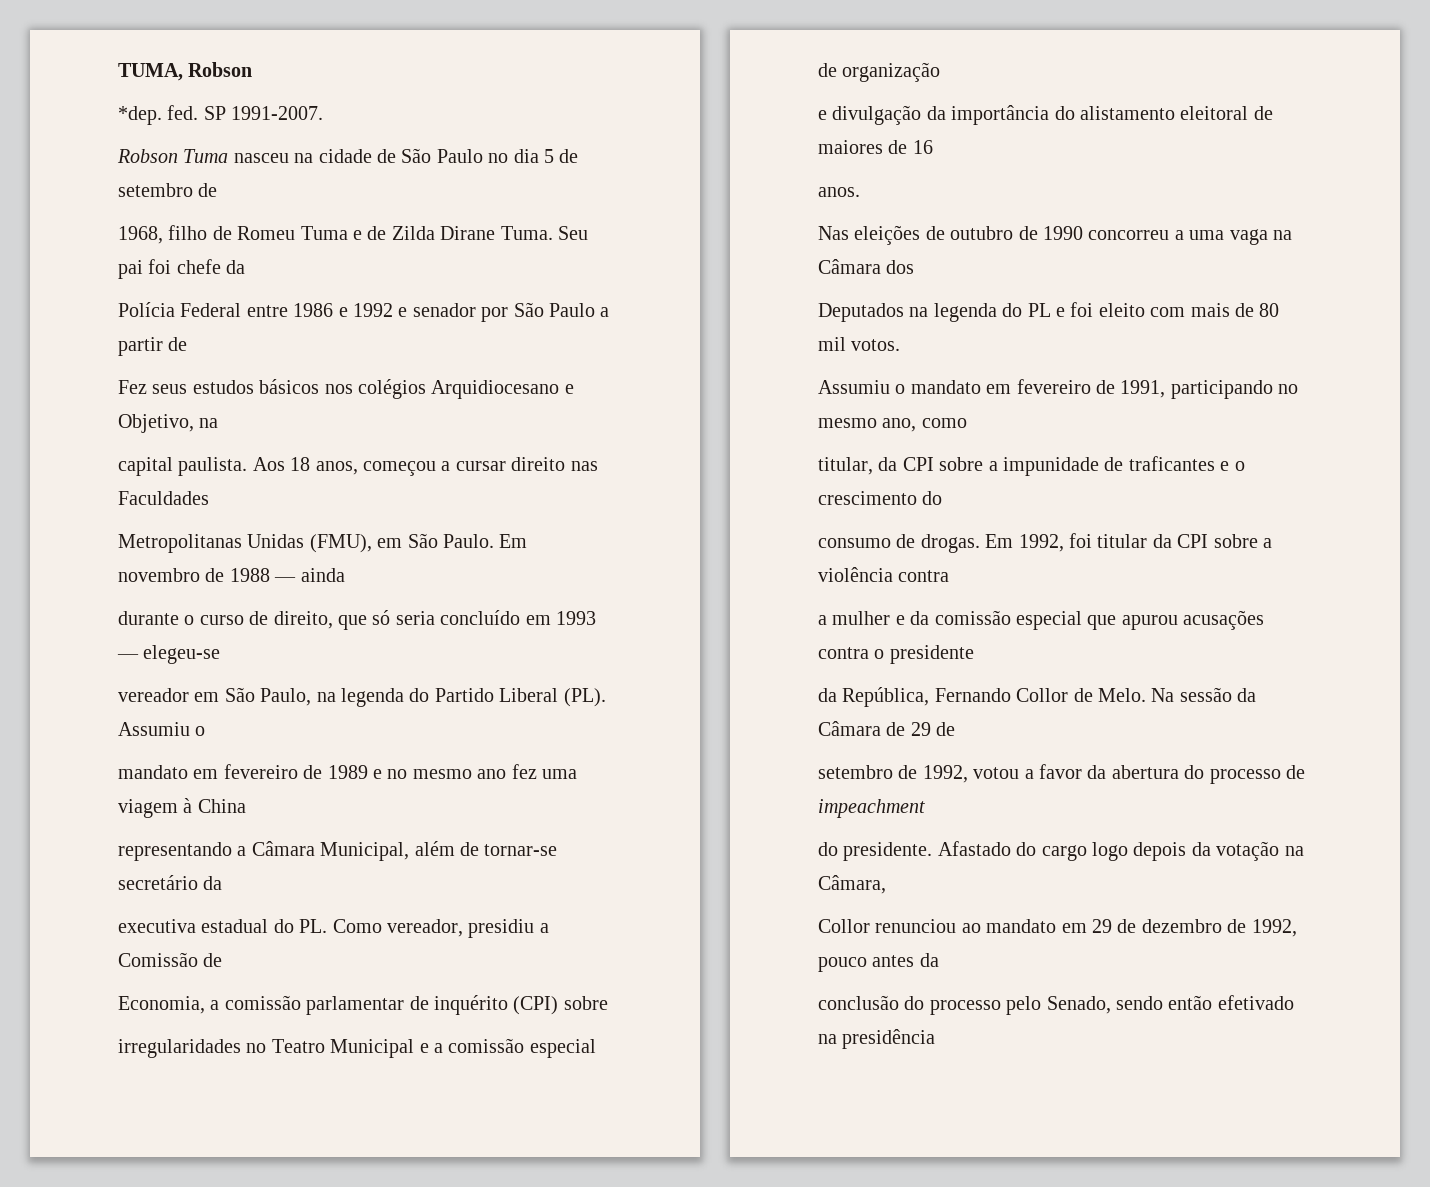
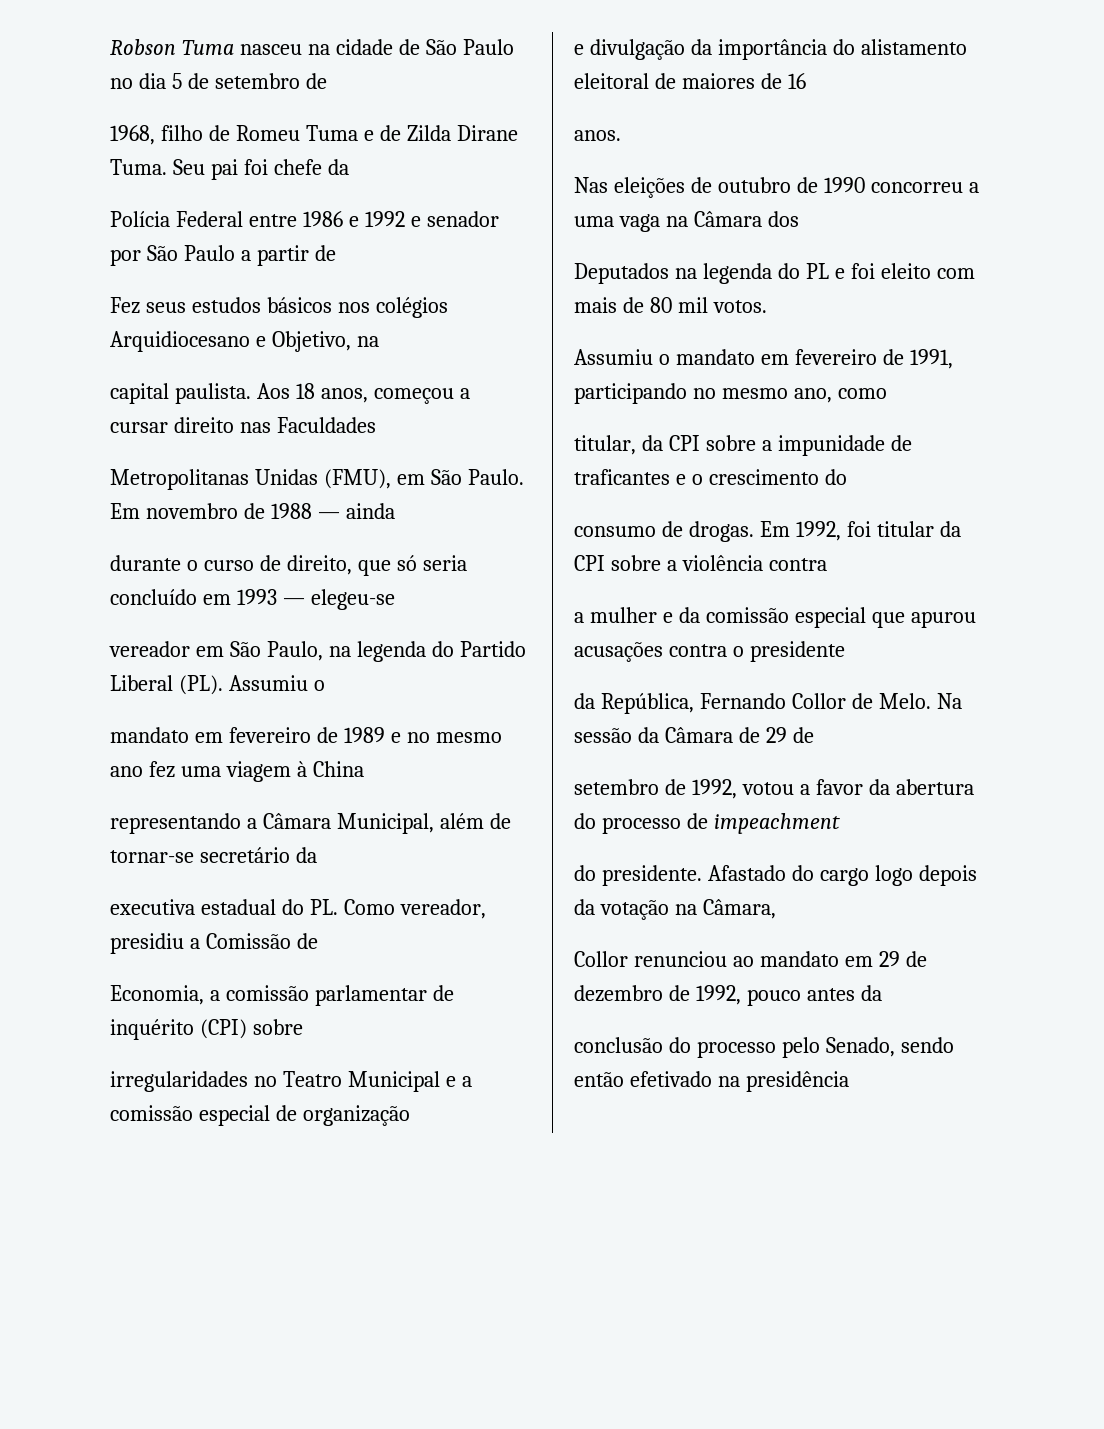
- TUMA, Robson
- *dep. fed. SP 1991-2007.

